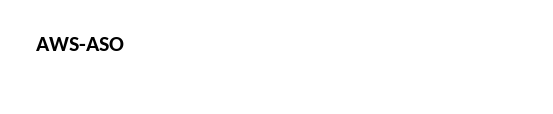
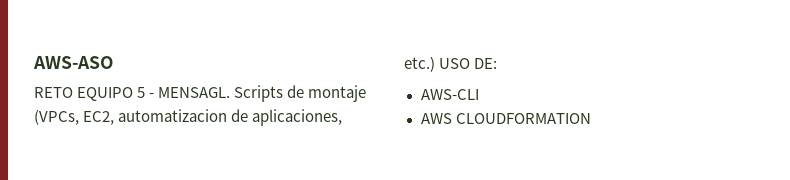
+ RETO EQUIPO 5 - MENSAGL. Scripts de montaje (VPCs, EC2, automatizacion de aplicaciones, etc.) USO DE:
+ AWS-CLI
+ AWS CLOUDFORMATION

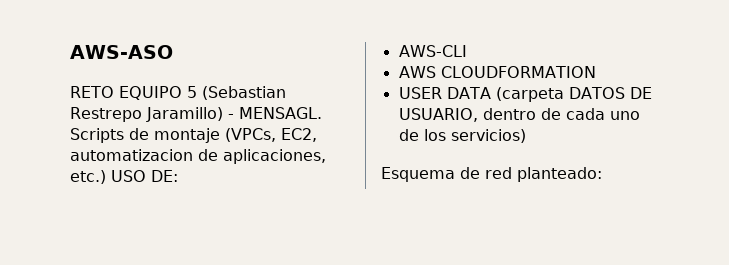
- RETO EQUIPO 5 - MENSAGL.
+ RETO EQUIPO 5 (Sebastian Restrepo Jaramillo) - MENSAGL.
+ USER DATA (carpeta DATOS DE USUARIO, dentro de cada uno de los servicios)
+ Esquema de red planteado:

